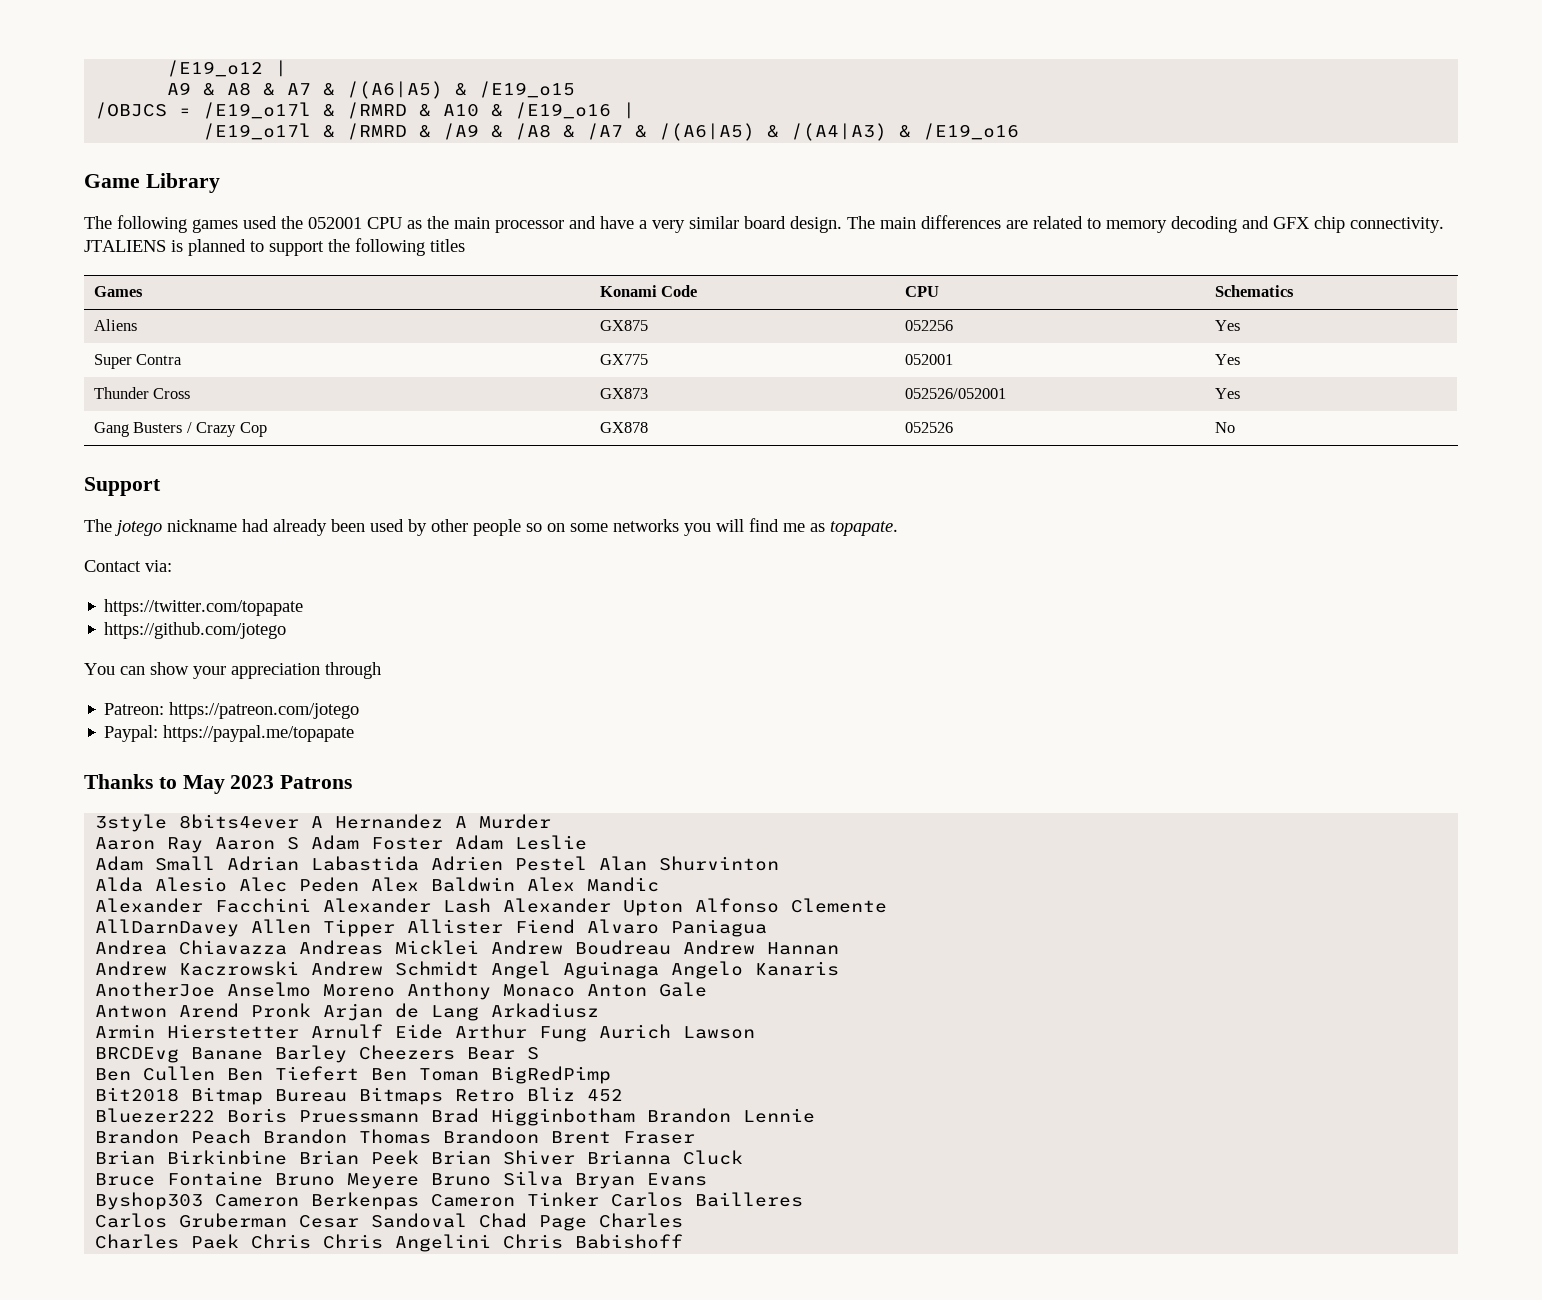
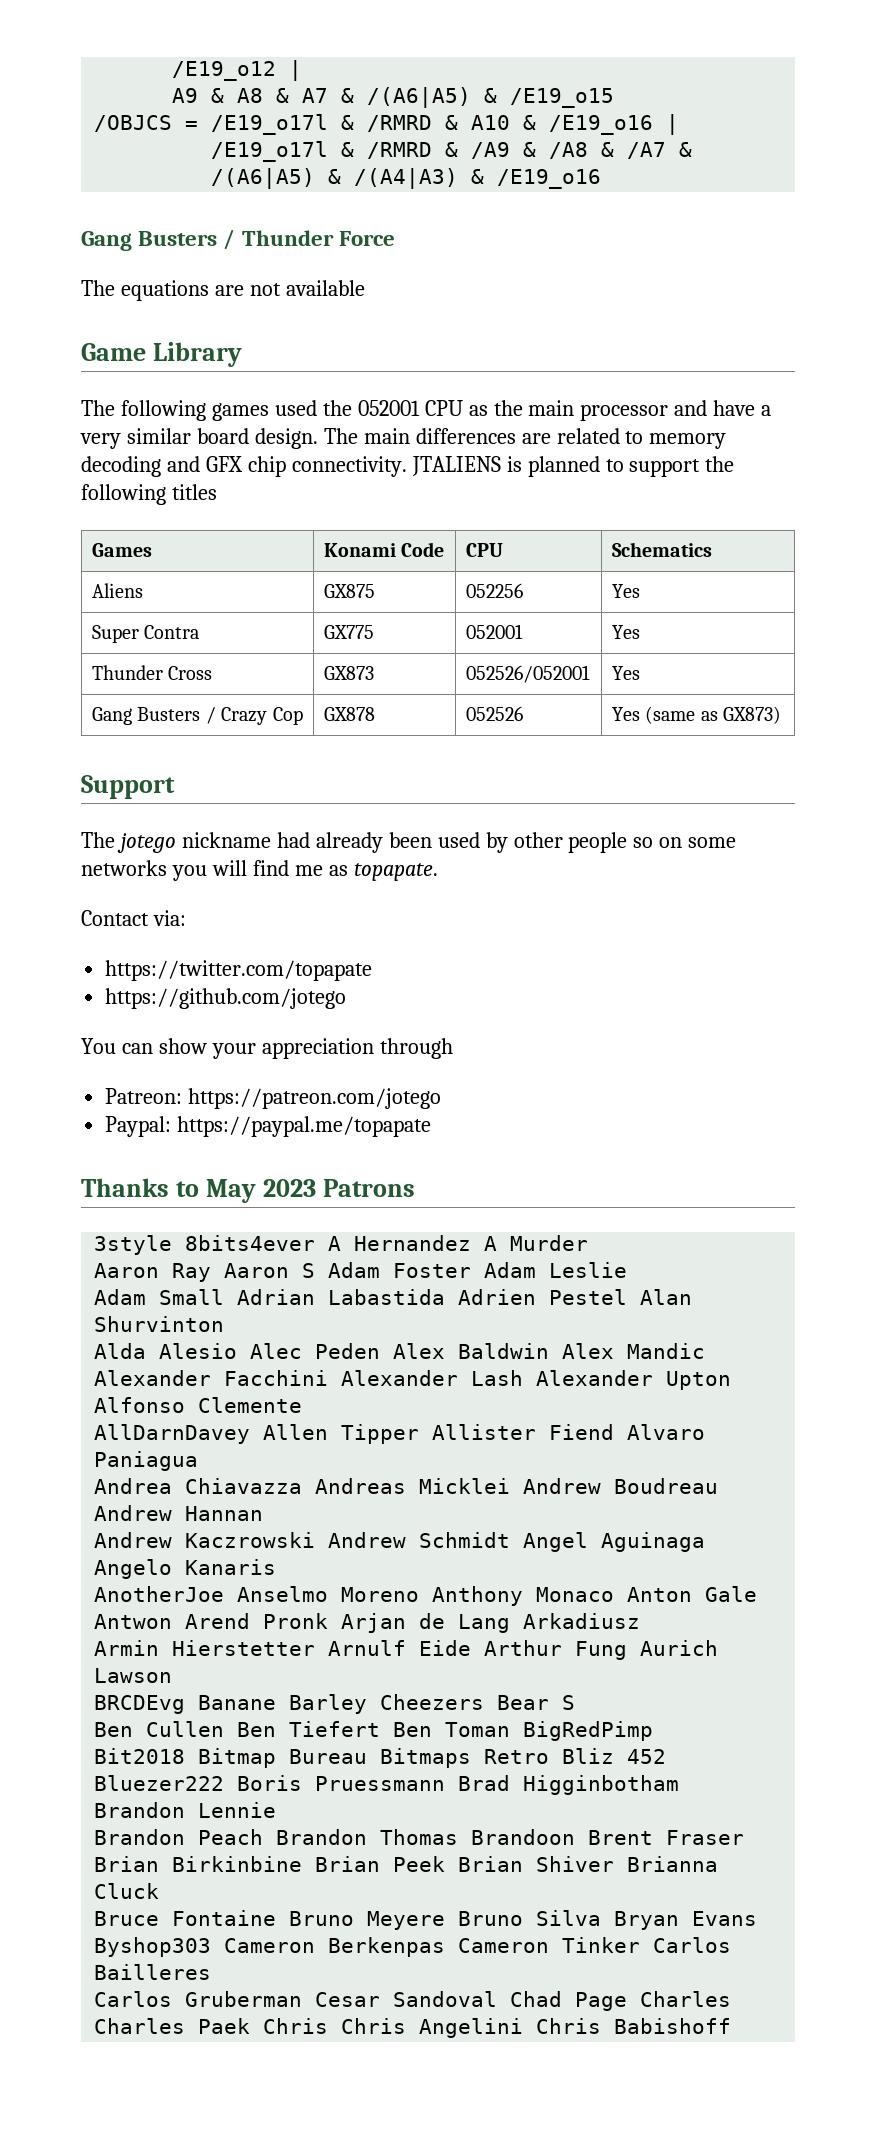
+ Gang Busters / Thunder Force
+ The equations are not available
- Gang Busters / Crazy Cop | GX878 | 052526 | No
+ Gang Busters / Crazy Cop | GX878 | 052526 | Yes (same as GX873)

